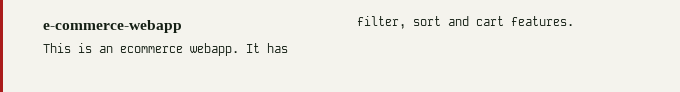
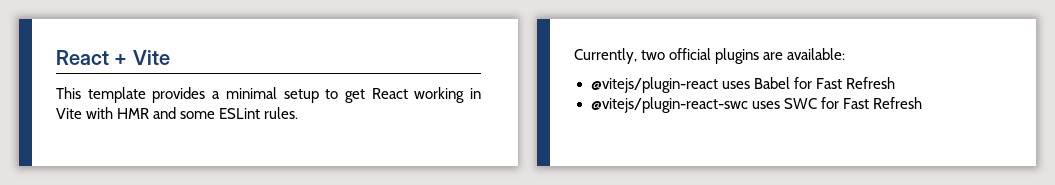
- e-commerce-webapp
- This is an ecommerce webapp. It has filter, sort and cart features.
+ React + Vite
+ This template provides a minimal setup to get React working in Vite with HMR and some ESLint rules.
+ Currently, two official plugins are available:
+ @vitejs/plugin-react uses Babel for Fast Refresh
+ @vitejs/plugin-react-swc uses SWC for Fast Refresh

